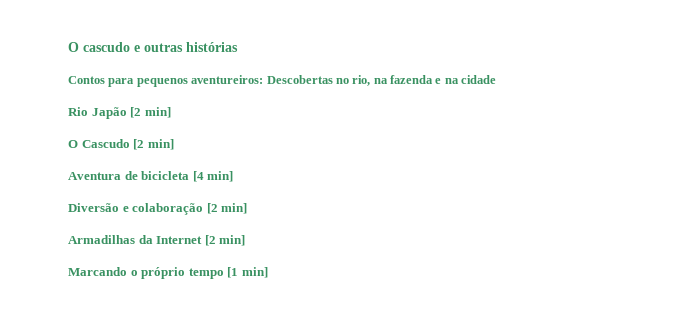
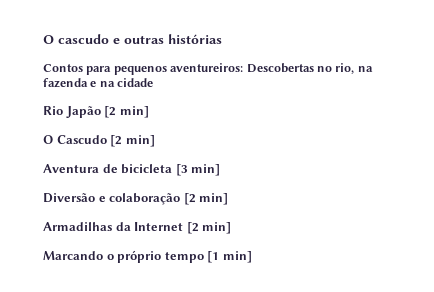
- Aventura de bicicleta [4 min]
+ Aventura de bicicleta [3 min]

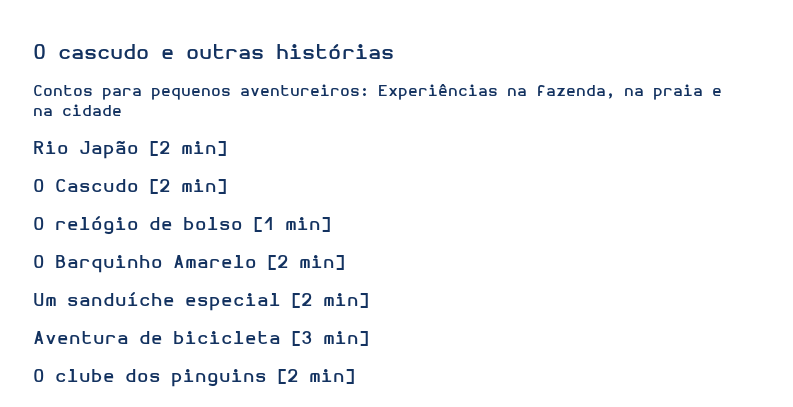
- Contos para pequenos aventureiros: Descobertas no rio, na fazenda e na cidade
+ Contos para pequenos aventureiros: Experiências na fazenda, na praia e na cidade
+ O relógio de bolso [1 min]
+ O Barquinho Amarelo [2 min]
+ Um sanduíche especial [2 min]
- Diversão e colaboração [2 min]
- Armadilhas da Internet [2 min]
- Marcando o próprio tempo [1 min]
+ O clube dos pinguins [2 min]

